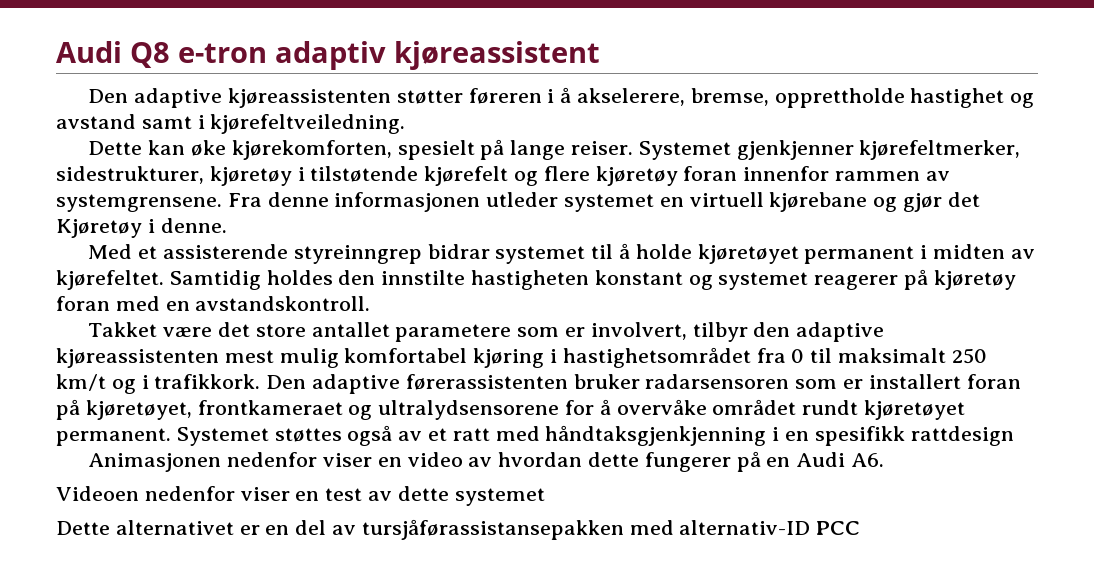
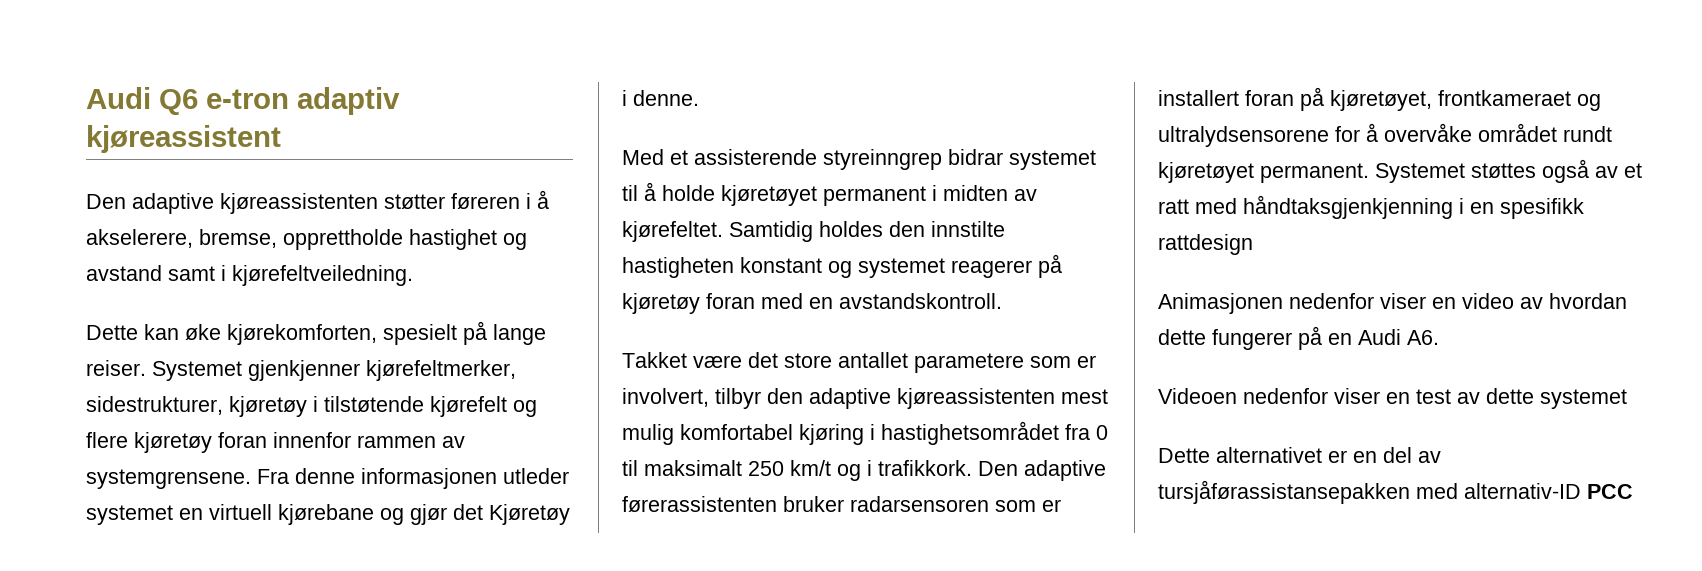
- Audi Q8 e-tron adaptiv kjøreassistent
+ Audi Q6 e-tron adaptiv kjøreassistent

